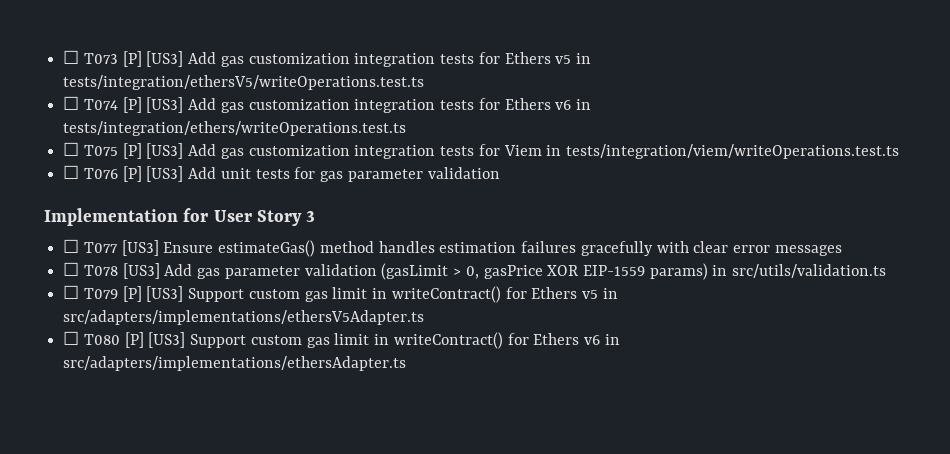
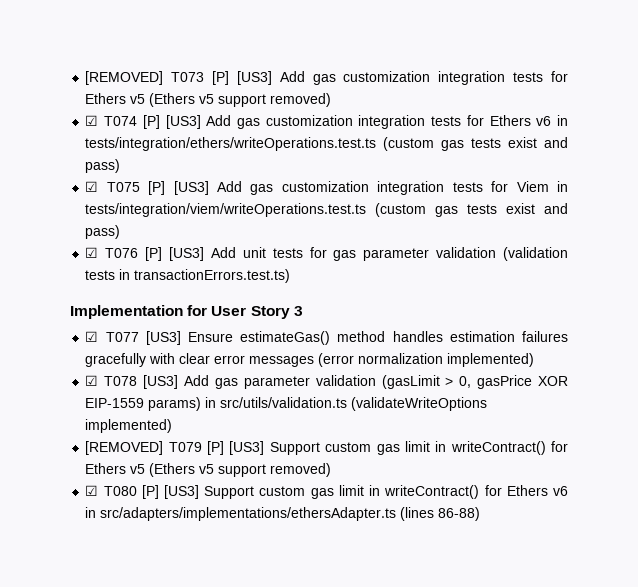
- ☐ T073 [P] [US3] Add gas customization integration tests for Ethers v5 in tests/integration/ethersV5/writeOperations.test.ts
- ☐ T074 [P] [US3] Add gas customization integration tests for Ethers v6 in tests/integration/ethers/writeOperations.test.ts
- ☐ T075 [P] [US3] Add gas customization integration tests for Viem in tests/integration/viem/writeOperations.test.ts
- ☐ T076 [P] [US3] Add unit tests for gas parameter validation
+ [REMOVED] T073 [P] [US3] Add gas customization integration tests for Ethers v5 (Ethers v5 support removed)
+ ☑ T074 [P] [US3] Add gas customization integration tests for Ethers v6 in tests/integration/ethers/writeOperations.test.ts (custom gas tests exist and pass)
+ ☑ T075 [P] [US3] Add gas customization integration tests for Viem in tests/integration/viem/writeOperations.test.ts (custom gas tests exist and pass)
+ ☑ T076 [P] [US3] Add unit tests for gas parameter validation (validation tests in transactionErrors.test.ts)
- ☐ T077 [US3] Ensure estimateGas() method handles estimation failures gracefully with clear error messages
- ☐ T078 [US3] Add gas parameter validation (gasLimit > 0, gasPrice XOR EIP-1559 params) in src/utils/validation.ts
- ☐ T079 [P] [US3] Support custom gas limit in writeContract() for Ethers v5 in src/adapters/implementations/ethersV5Adapter.ts
- ☐ T080 [P] [US3] Support custom gas limit in writeContract() for Ethers v6 in src/adapters/implementations/ethersAdapter.ts
+ ☑ T077 [US3] Ensure estimateGas() method handles estimation failures gracefully with clear error messages (error normalization implemented)
+ ☑ T078 [US3] Add gas parameter validation (gasLimit > 0, gasPrice XOR EIP-1559 params) in src/utils/validation.ts (validateWriteOptions implemented)
+ [REMOVED] T079 [P] [US3] Support custom gas limit in writeContract() for Ethers v5 (Ethers v5 support removed)
+ ☑ T080 [P] [US3] Support custom gas limit in writeContract() for Ethers v6 in src/adapters/implementations/ethersAdapter.ts (lines 86-88)

